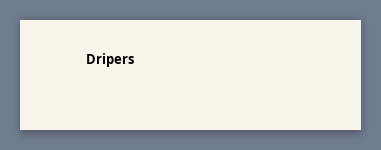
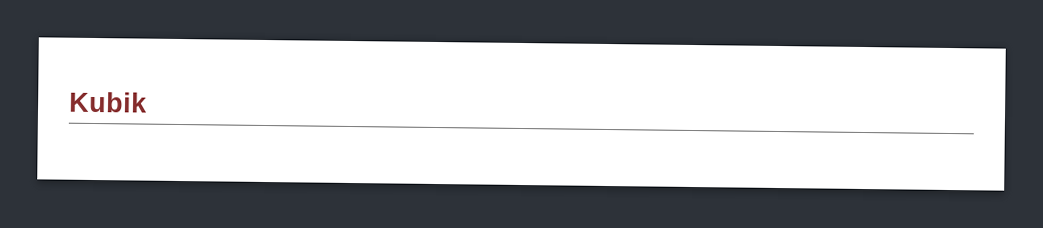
- Dripers
+ Kubik

